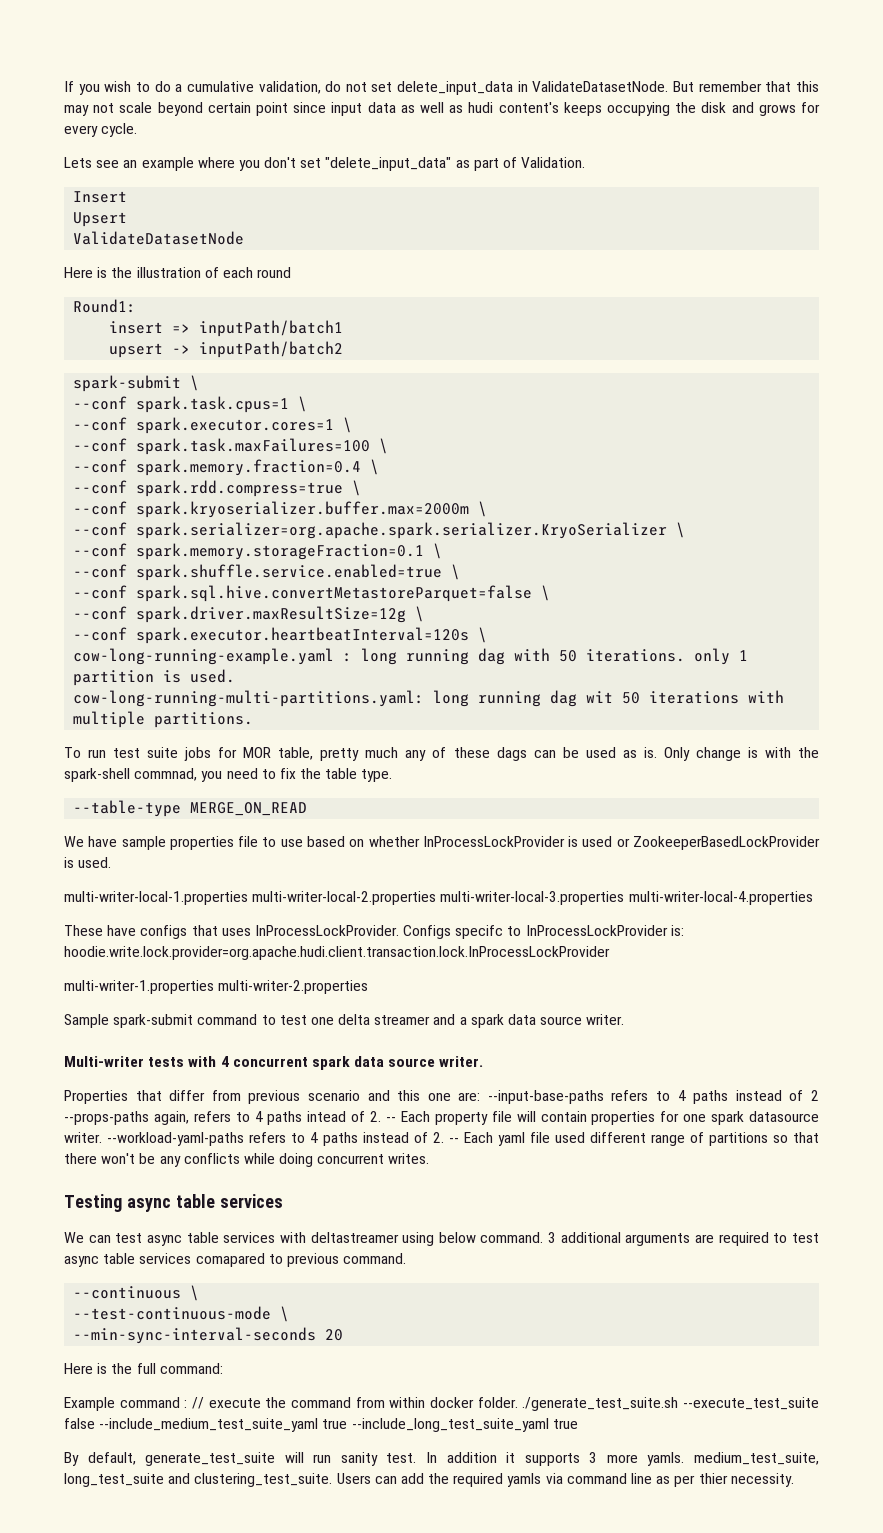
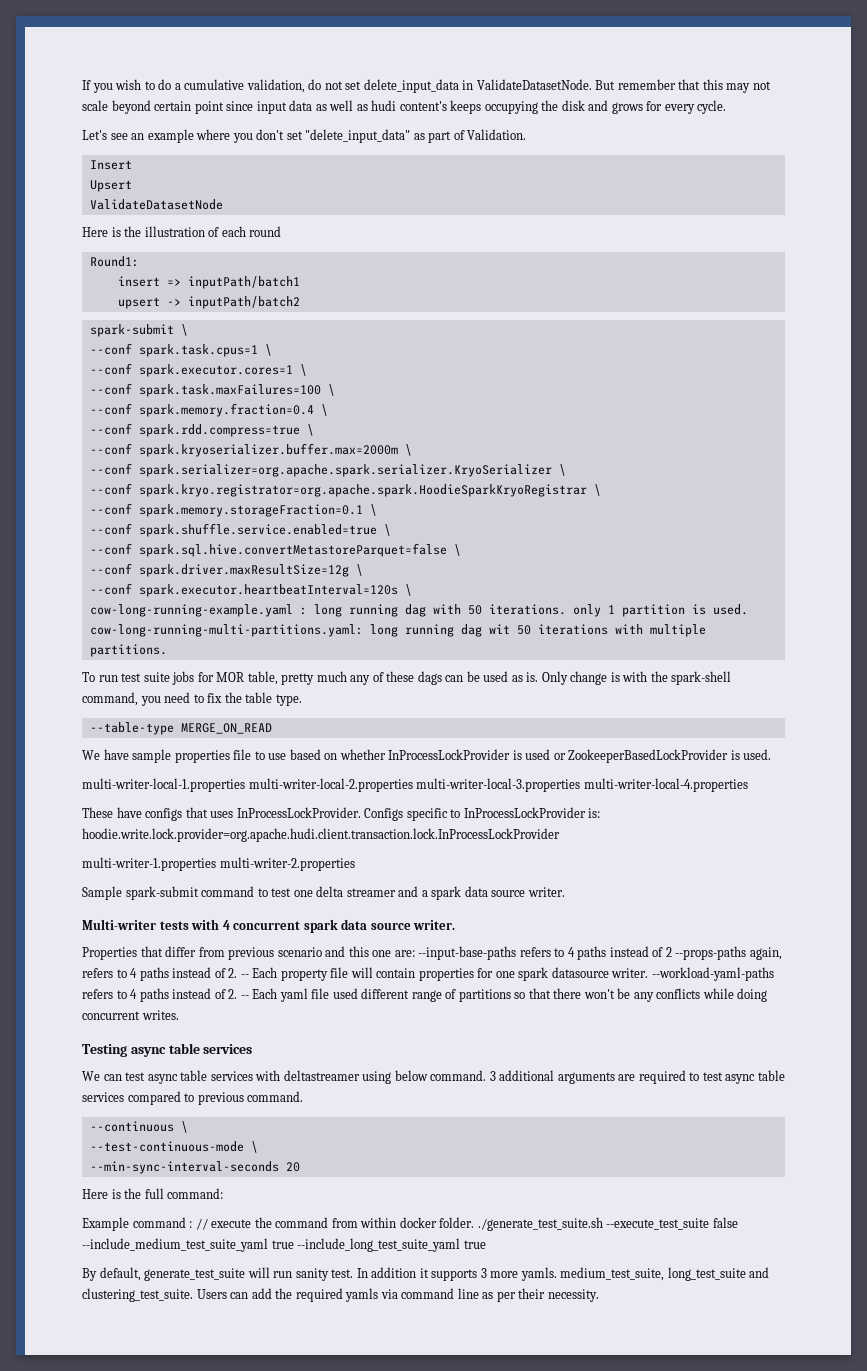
- Lets see an example where you don't set "delete_input_data" as part of Validation.
+ Let's see an example where you don't set "delete_input_data" as part of Validation.
+ --conf spark.kryo.registrator=org.apache.spark.HoodieSparkKryoRegistrar \
- Only change is with the spark-shell commnad, you need to fix the table type.
+ Only change is with the spark-shell command, you need to fix the table type.
- Configs specifc to InProcessLockProvider is: hoodie.write.lock.provider=org.apache.hudi.client.transaction.lock.InProcessLockProvider
+ Configs specific to InProcessLockProvider is: hoodie.write.lock.provider=org.apache.hudi.client.transaction.lock.InProcessLockProvider
- Properties that differ from previous scenario and this one are: --input-base-paths refers to 4 paths instead of 2 --props-paths again, refers to 4 paths intead of 2. -- Each property file will contain properties for one spark datasource writer.
+ Properties that differ from previous scenario and this one are: --input-base-paths refers to 4 paths instead of 2 --props-paths again, refers to 4 paths instead of 2. -- Each property file will contain properties for one spark datasource writer.
- 3 additional arguments are required to test async table services comapared to previous command.
+ 3 additional arguments are required to test async table services compared to previous command.
- Users can add the required yamls via command line as per thier necessity.
+ Users can add the required yamls via command line as per their necessity.

